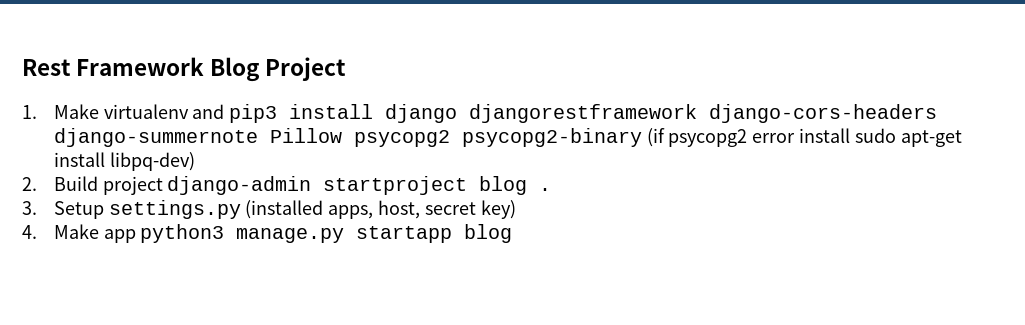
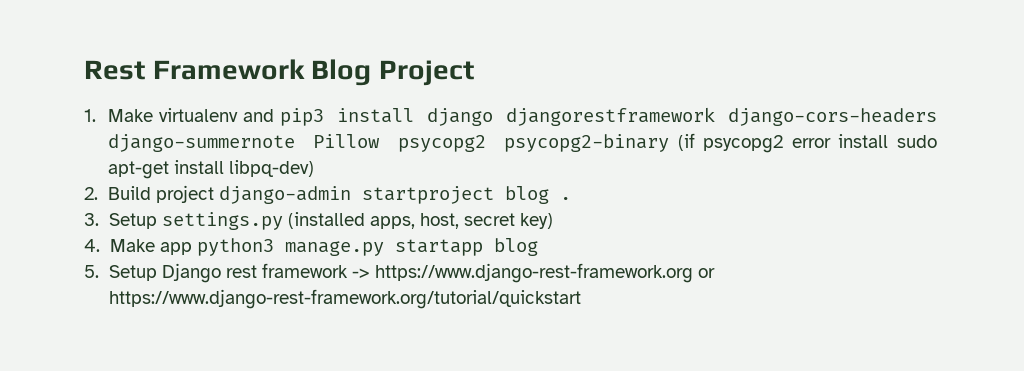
+ 5. Setup Django rest framework -> https://www.django-rest-framework.org or https://www.django-rest-framework.org/tutorial/quickstart

